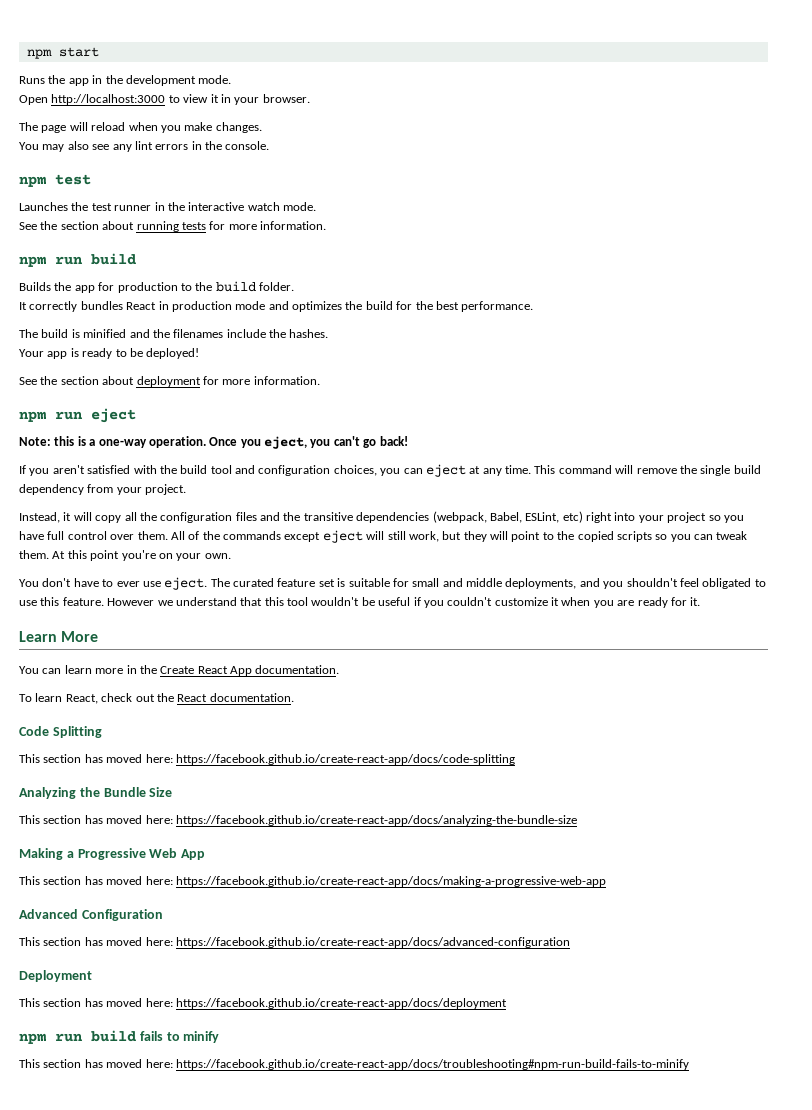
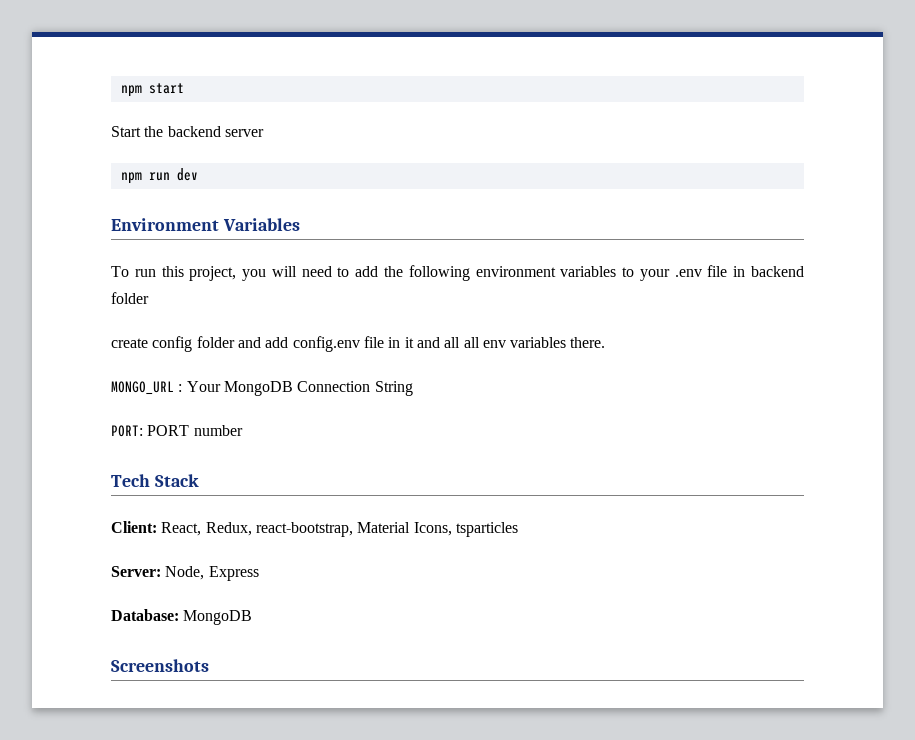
- Runs the app in the development mode.
- Open http://localhost:3000 to view it in your browser.
- The page will reload when you make changes.
- You may also see any lint errors in the console.
- npm test
- Launches the test runner in the interactive watch mode.
- See the section about running tests for more information.
- npm run build
- Builds the app for production to the build folder.
- It correctly bundles React in production mode and optimizes the build for the best performance.
- The build is minified and the filenames include the hashes.
- Your app is ready to be deployed!
- See the section about deployment for more information.
- npm run eject
- Note: this is a one-way operation. Once you eject, you can't go back!
- If you aren't satisfied with the build tool and configuration choices, you can eject at any time. This command will remove the single build dependency from your project.
- Instead, it will copy all the configuration files and the transitive dependencies (webpack, Babel, ESLint, etc) right into your project so you have full control over them. All of the commands except eject will still work, but they will point to the copied scripts so you can tweak them. At this point you're on your own.
- You don't have to ever use eject. The curated feature set is suitable for small and middle deployments, and you shouldn't feel obligated to use this feature. However we understand that this tool wouldn't be useful if you couldn't customize it when you are ready for it.
- Learn More
- You can learn more in the Create React App documentation.
- To learn React, check out the React documentation.
- Code Splitting
- This section has moved here: https://facebook.github.io/create-react-app/docs/code-splitting
- Analyzing the Bundle Size
- This section has moved here: https://facebook.github.io/create-react-app/docs/analyzing-the-bundle-size
- Making a Progressive Web App
- This section has moved here: https://facebook.github.io/create-react-app/docs/making-a-progressive-web-app
- Advanced Configuration
- This section has moved here: https://facebook.github.io/create-react-app/docs/advanced-configuration
- Deployment
- This section has moved here: https://facebook.github.io/create-react-app/docs/deployment
- npm run build fails to minify
- This section has moved here: https://facebook.github.io/create-react-app/docs/troubleshooting#npm-run-build-fails-to-minify
+ Start the backend server
+ npm run dev
+ Environment Variables
+ To run this project, you will need to add the following environment variables to your .env file in backend folder
+ create config folder and add config.env file in it and all all env variables there.
+ MONGO_URL : Your MongoDB Connection String
+ PORT: PORT number
+ Tech Stack
+ Client: React, Redux, react-bootstrap, Material Icons, tsparticles
+ Server: Node, Express
+ Database: MongoDB
+ Screenshots

